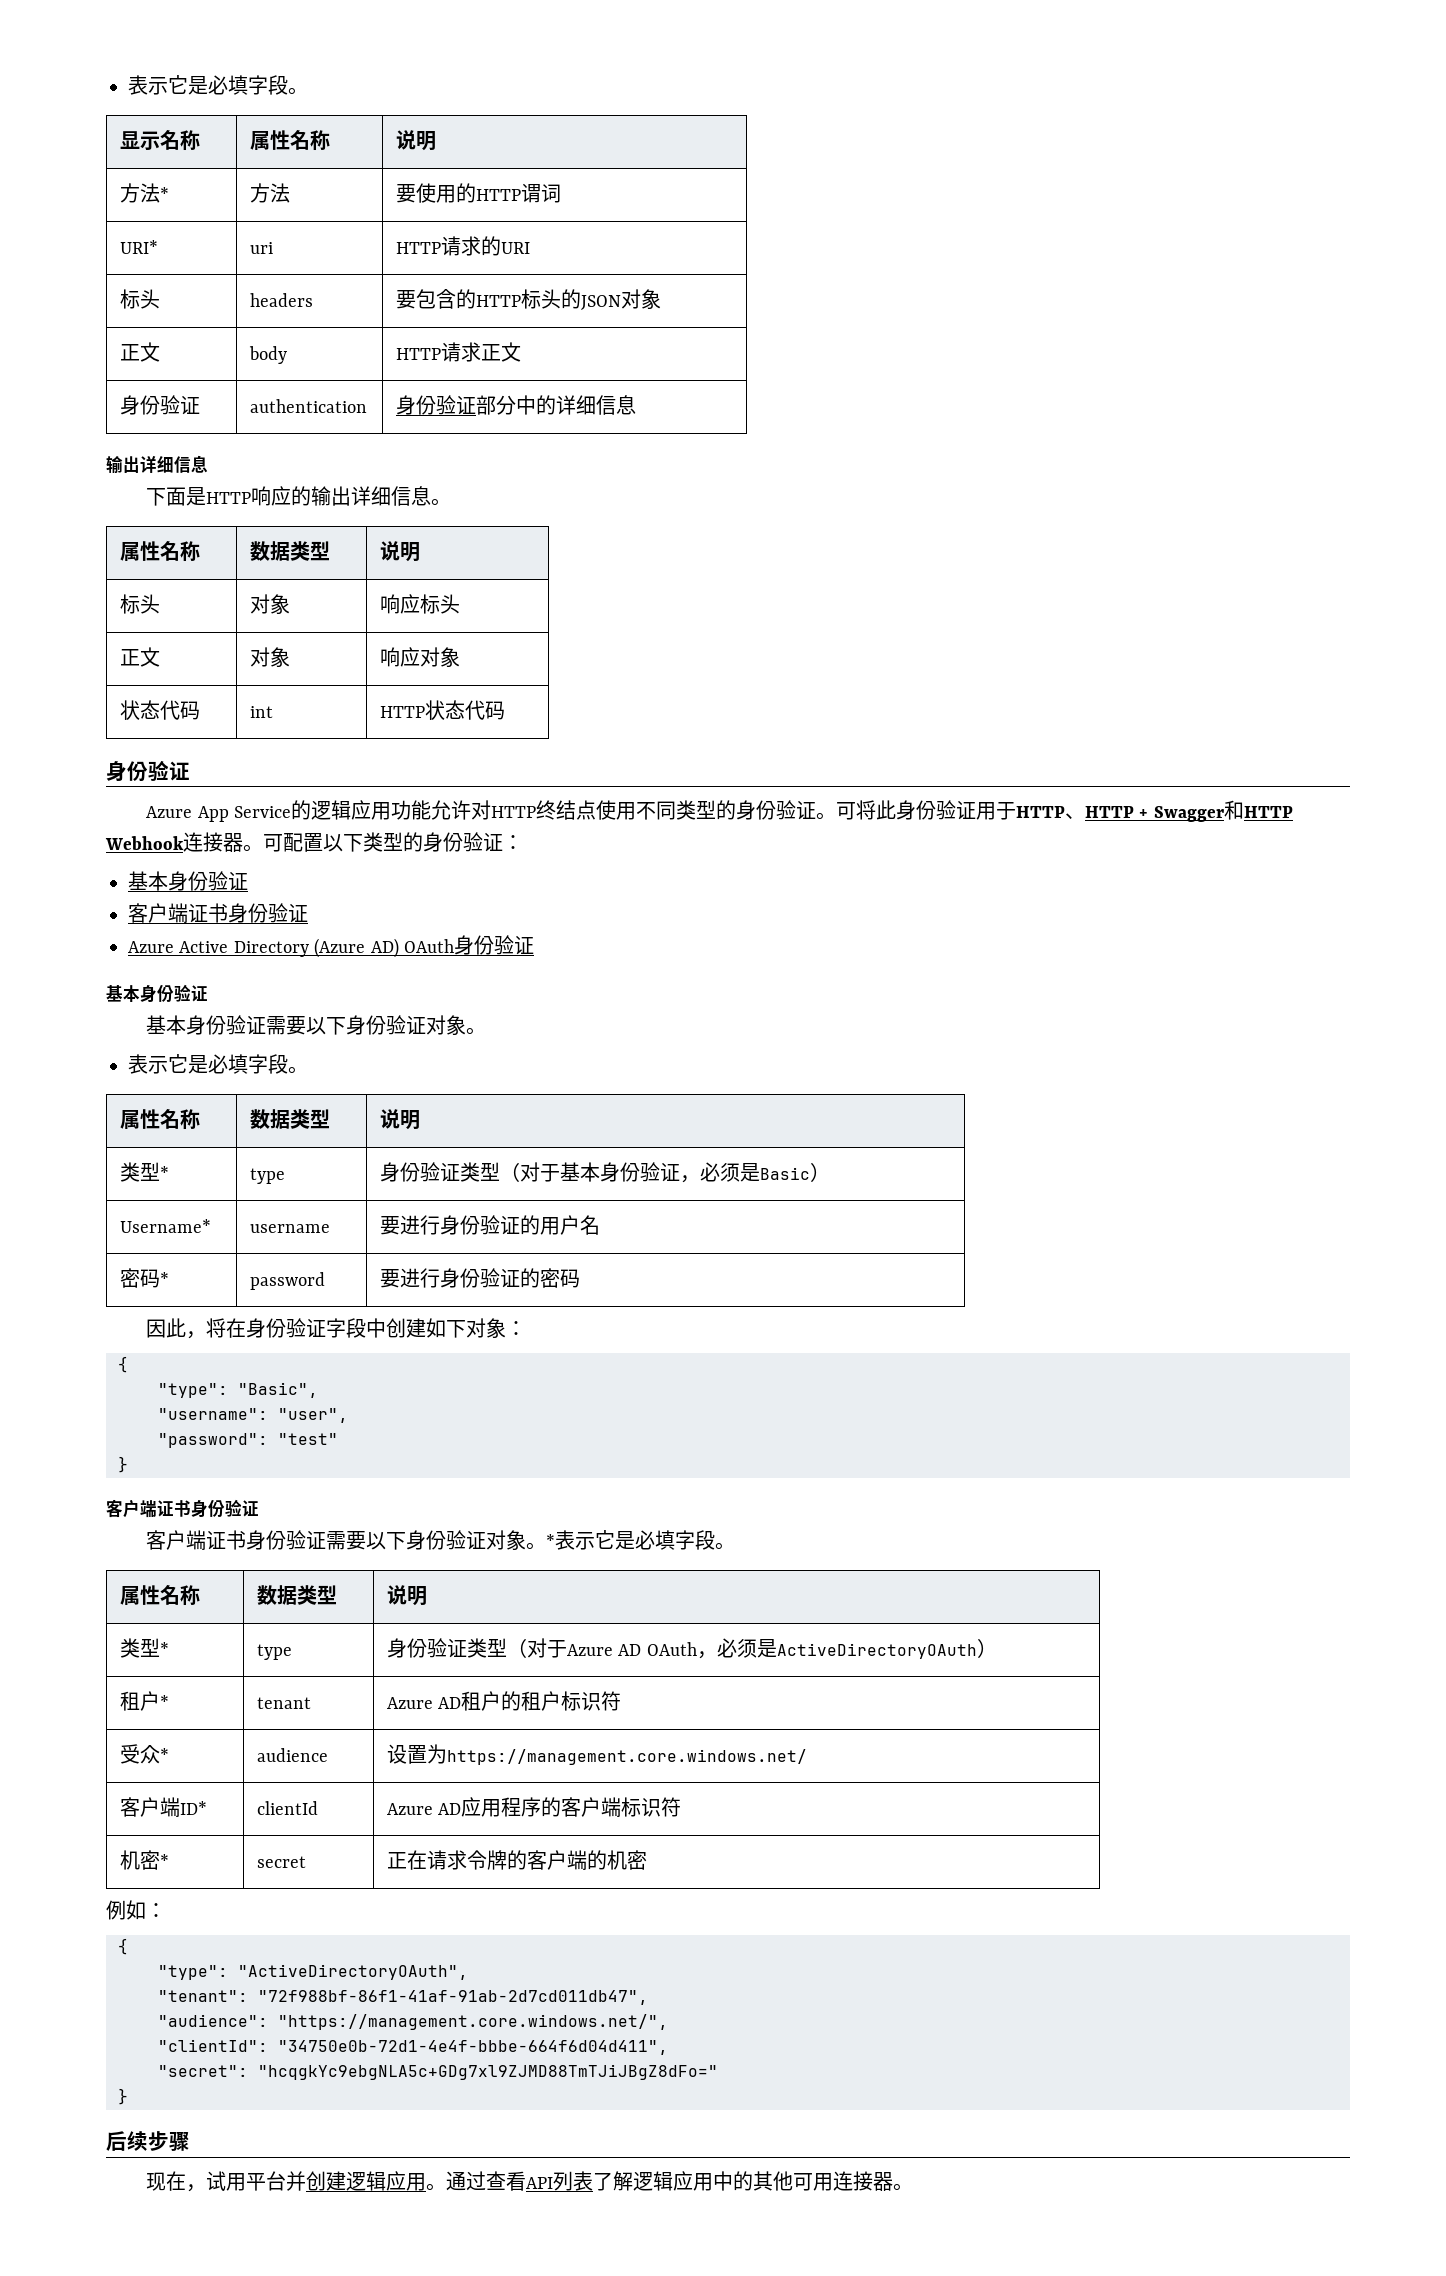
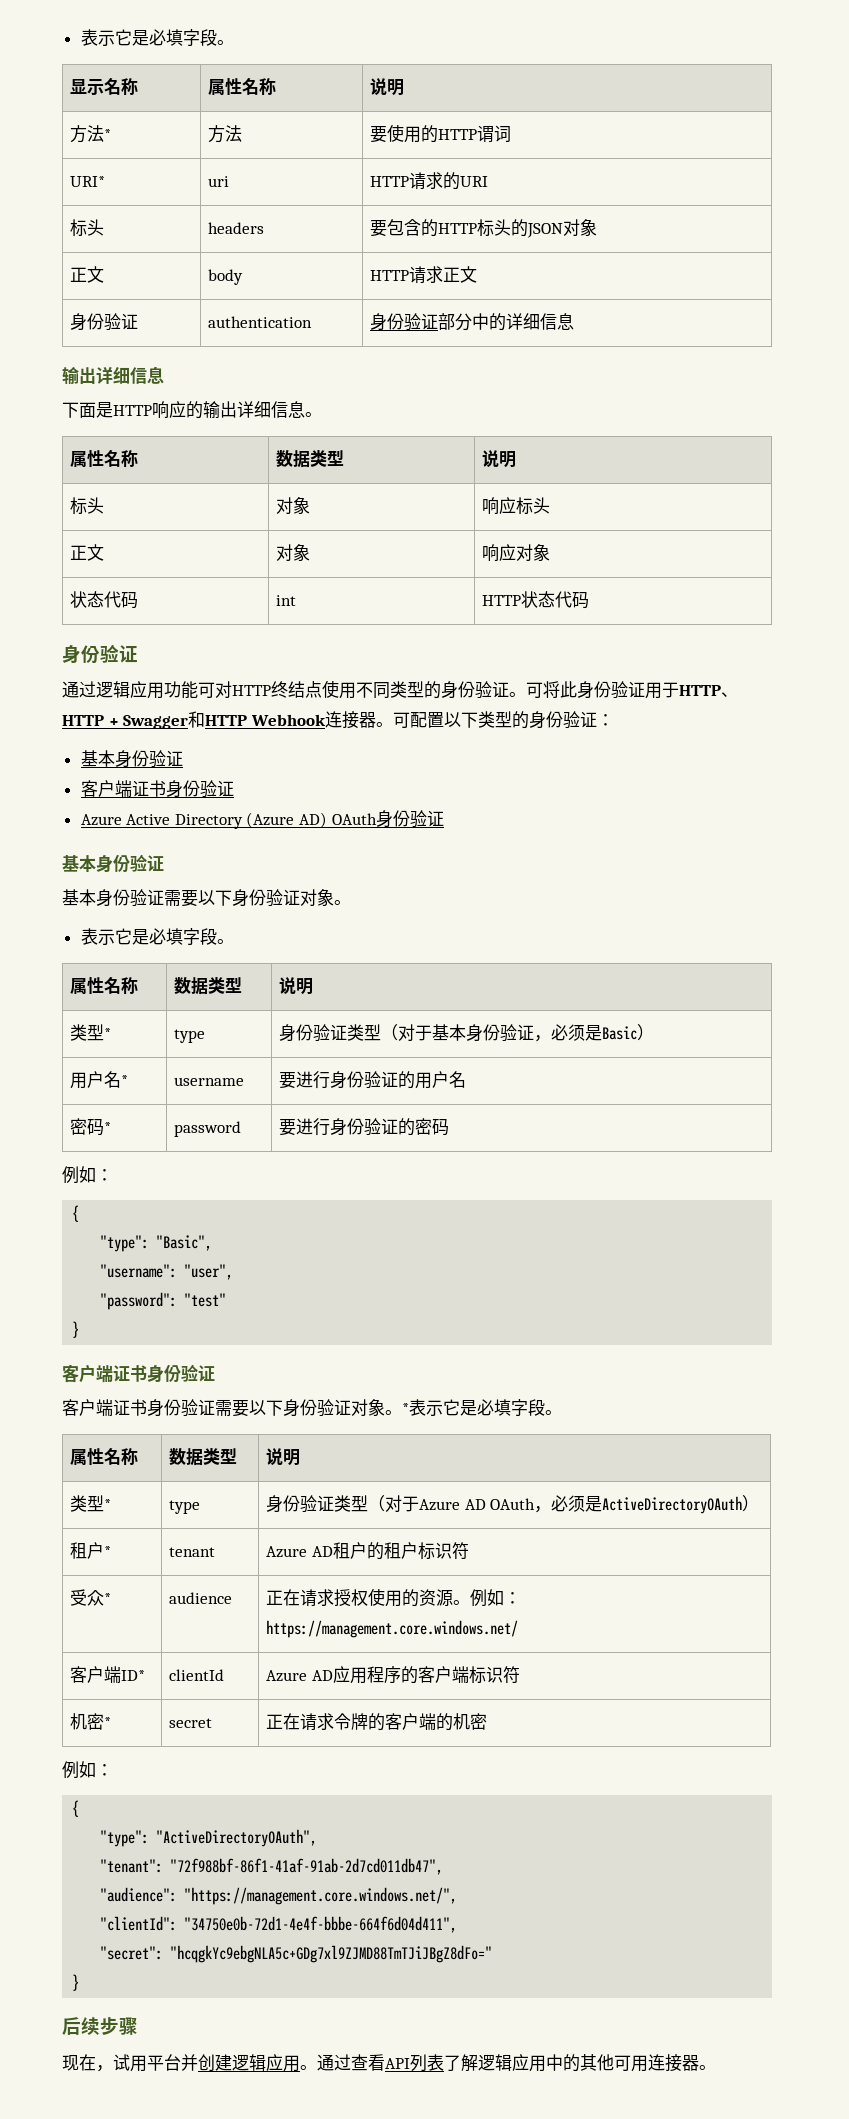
- Azure App Service的逻辑应用功能允许对HTTP终结点使用不同类型的身份验证。
+ 通过逻辑应用功能可对HTTP终结点使用不同类型的身份验证。
- Username* | username | 要进行身份验证的用户名
+ 用户名* | username | 要进行身份验证的用户名
  密码* | password | 要进行身份验证的密码
- 因此，将在身份验证字段中创建如下对象：
+ 例如：
- 受众* | audience | 设置为https://management.core.windows.net/
+ 受众* | audience | 正在请求授权使用的资源。例如：https://management.core.windows.net/

